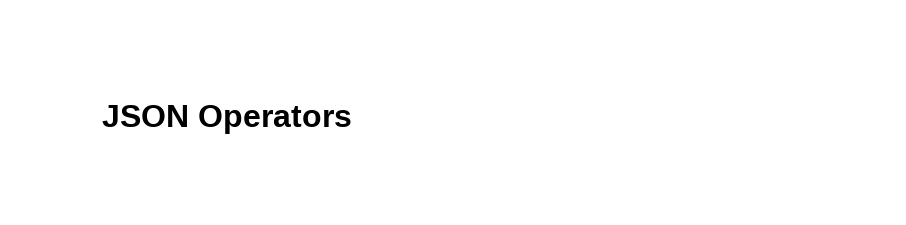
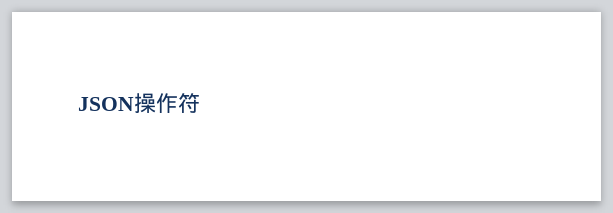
- JSON Operators
+ JSON操作符

